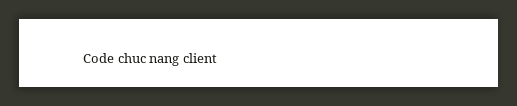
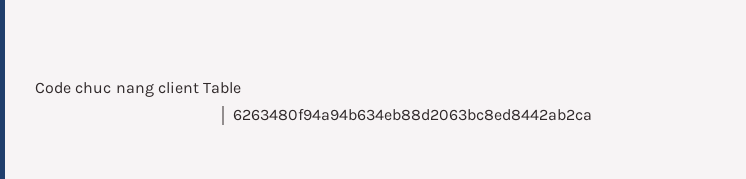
- Code chuc nang client
+ Code chuc nang client Table
+ 6263480f94a94b634eb88d2063bc8ed8442ab2ca

